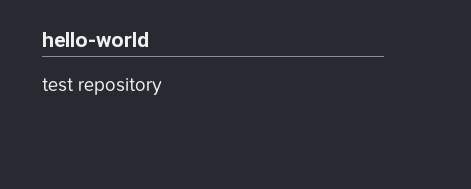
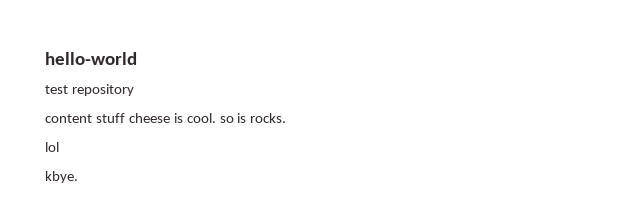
+ content stuff cheese is cool. so is rocks.
+ lol
+ kbye.

